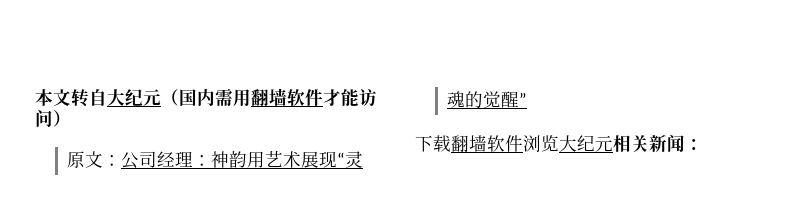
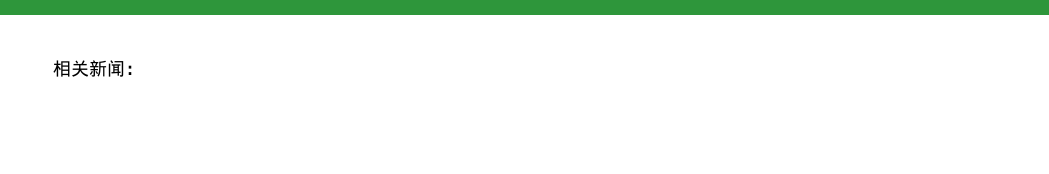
- 本文转自大纪元（国内需用翻墙软件才能访问）
- 原文：公司经理：神韵用艺术展现“灵魂的觉醒”
- 下载翻墙软件浏览大纪元相关新闻：
+ 相关新闻：

